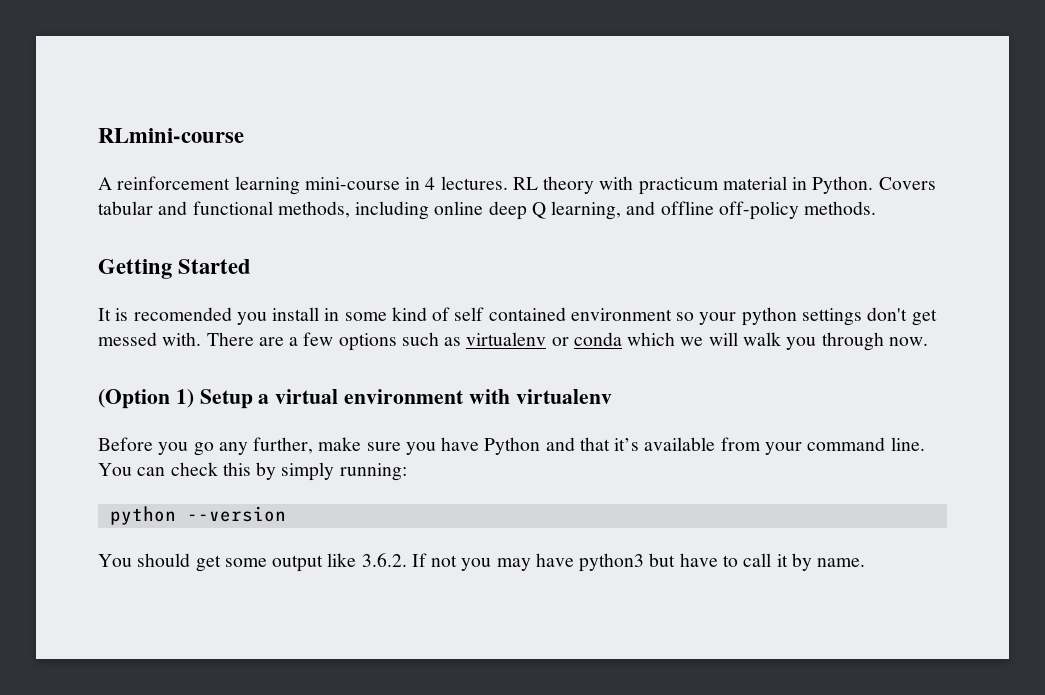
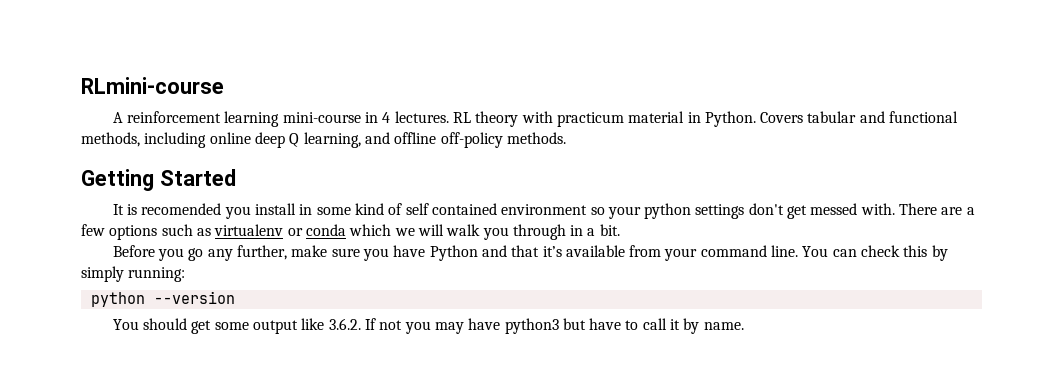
- There are a few options such as virtualenv or conda which we will walk you through now.
- (Option 1) Setup a virtual environment with virtualenv
+ There are a few options such as virtualenv or conda which we will walk you through in a bit.

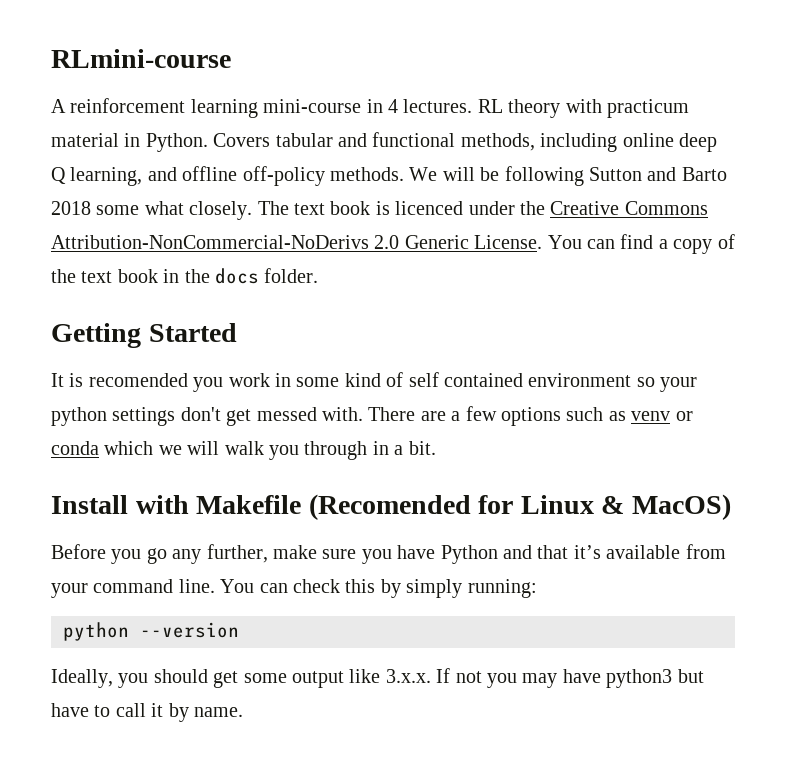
+ We will be following Sutton and Barto 2018 some what closely. The text book is licenced under the Creative Commons Attribution-NonCommercial-NoDerivs 2.0 Generic License. You can find a copy of the text book in the docs folder.
- It is recomended you install in some kind of self contained environment so your python settings don't get messed with.
+ It is recomended you work in some kind of self contained environment so your python settings don't get messed with.
- There are a few options such as virtualenv or conda which we will walk you through in a bit.
+ There are a few options such as venv or conda which we will walk you through in a bit.
+ Install with Makefile (Recomended for Linux & MacOS)
- You should get some output like 3.6.2. If not you may have python3 but have to call it by name.
+ Ideally, you should get some output like 3.x.x. If not you may have python3 but have to call it by name.

